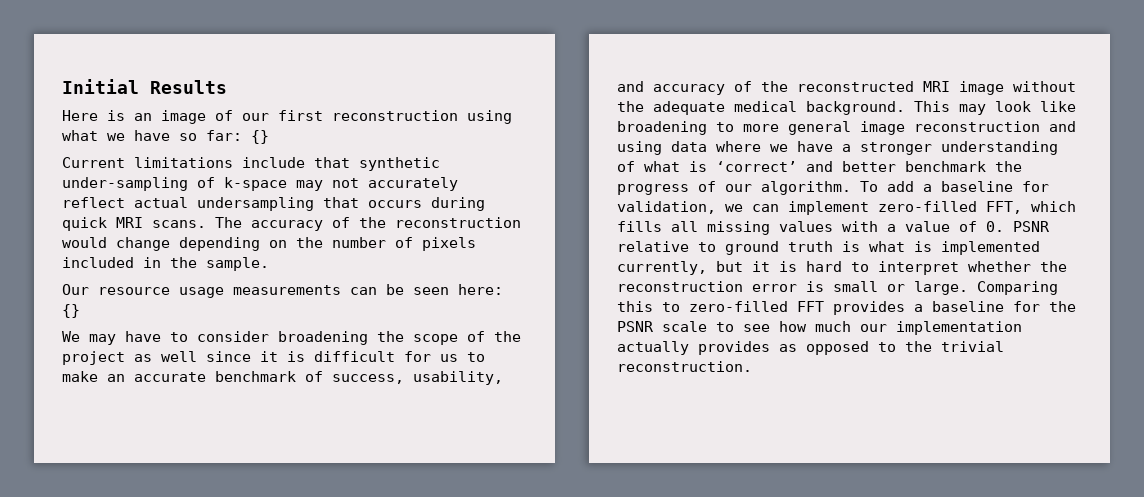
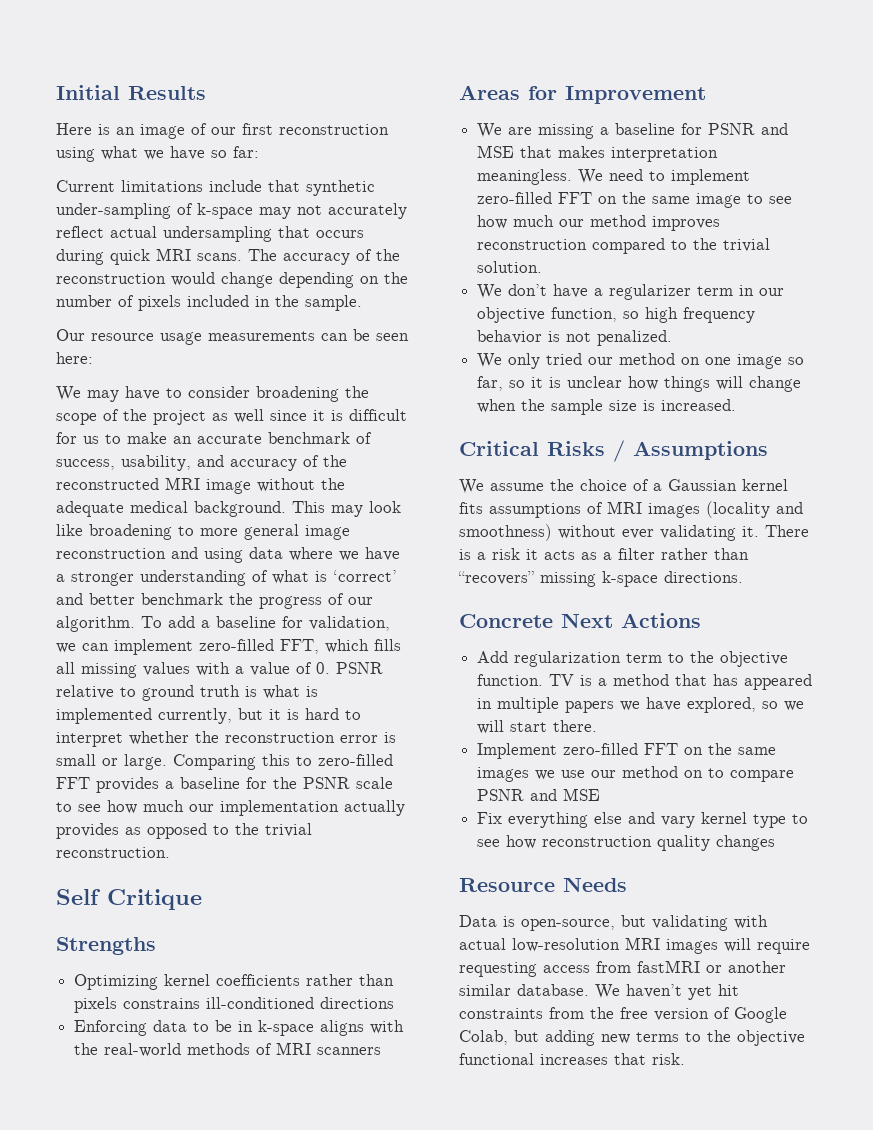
- Here is an image of our first reconstruction using what we have so far: {}
+ Here is an image of our first reconstruction using what we have so far:
- Our resource usage measurements can be seen here: {}
+ Our resource usage measurements can be seen here:
+ Self Critique
+ Strengths
+ Optimizing kernel coefficients rather than pixels constrains ill-conditioned directions
+ Enforcing data to be in k-space aligns with the real-world methods of MRI scanners
+ Areas for Improvement
+ We are missing a baseline for PSNR and MSE that makes interpretation meaningless. We need to implement zero-filled FFT on the same image to see how much our method improves reconstruction compared to the trivial solution.
+ We don’t have a regularizer term in our objective function, so high frequency behavior is not penalized.
+ We only tried our method on one image so far, so it is unclear how things will change when the sample size is increased.
+ Critical Risks / Assumptions
+ We assume the choice of a Gaussian kernel fits assumptions of MRI images (locality and smoothness) without ever validating it. There is a risk it acts as a filter rather than “recovers” missing k-space directions.
+ Concrete Next Actions
+ Add regularization term to the objective function. TV is a method that has appeared in multiple papers we have explored, so we will start there.
+ Implement zero-filled FFT on the same images we use our method on to compare PSNR and MSE
+ Fix everything else and vary kernel type to see how reconstruction quality changes
+ Resource Needs
+ Data is open-source, but validating with actual low-resolution MRI images will require requesting access from fastMRI or another similar database. We haven’t yet hit constraints from the free version of Google Colab, but adding new terms to the objective functional increases that risk.

